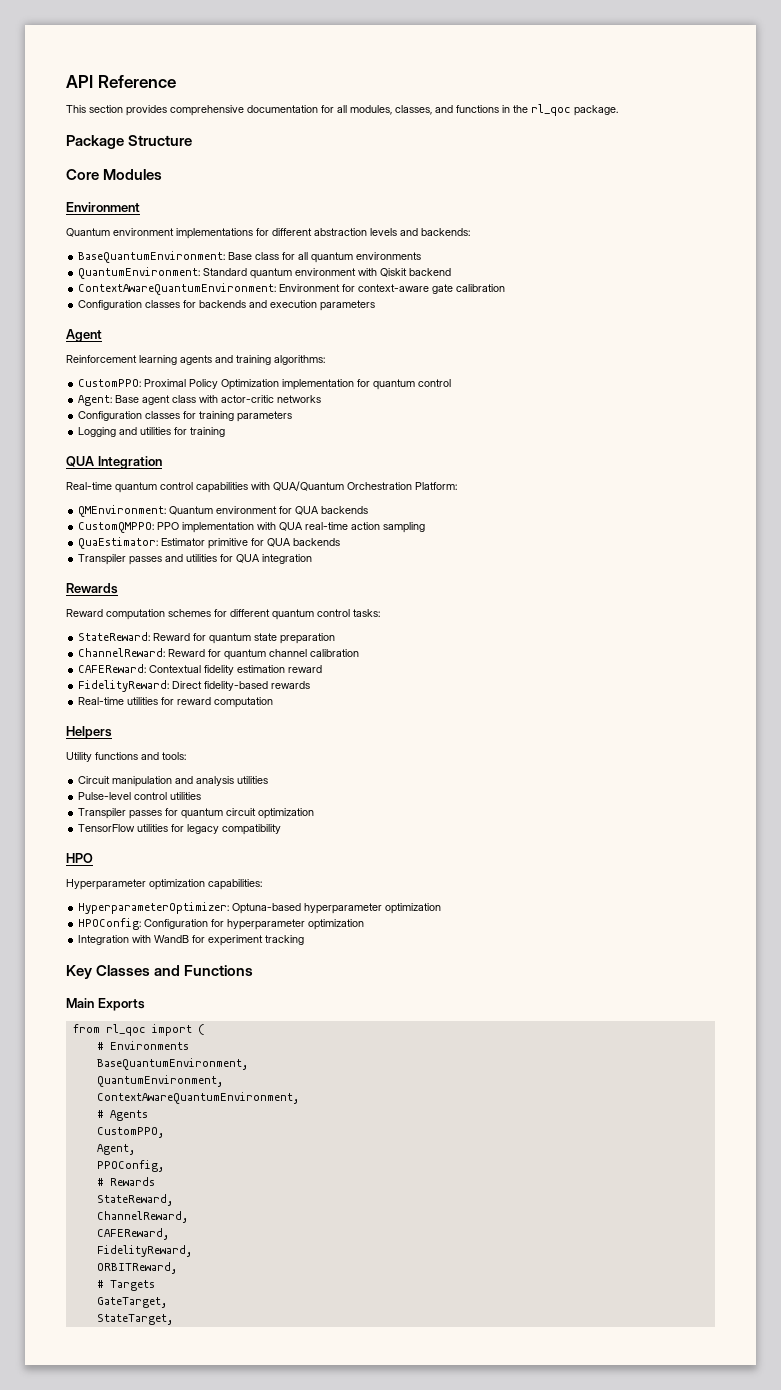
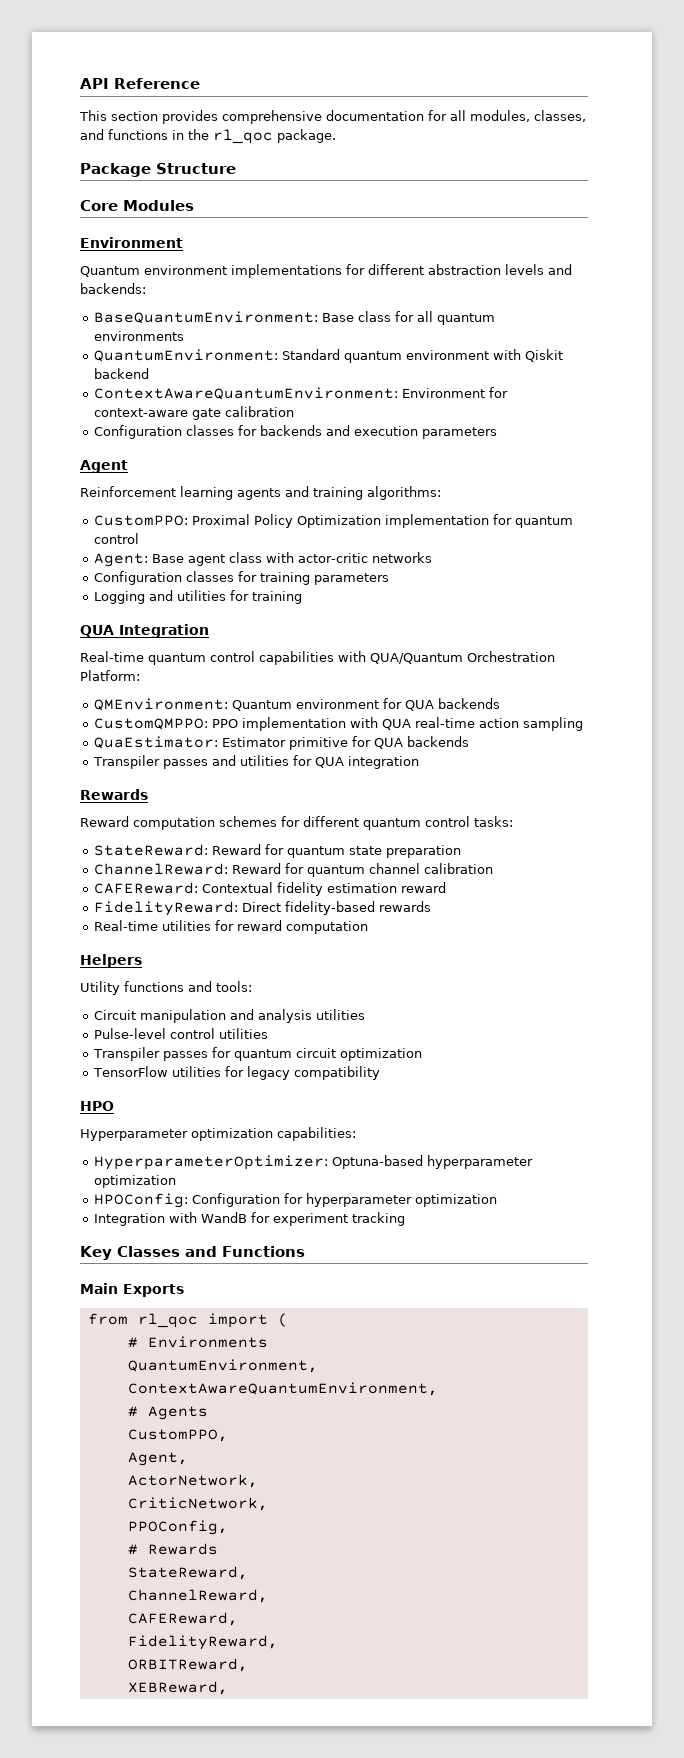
- BaseQuantumEnvironment,
+ ActorNetwork,
+ CriticNetwork,
- # Targets
- GateTarget,
- StateTarget,
+ XEBReward,

